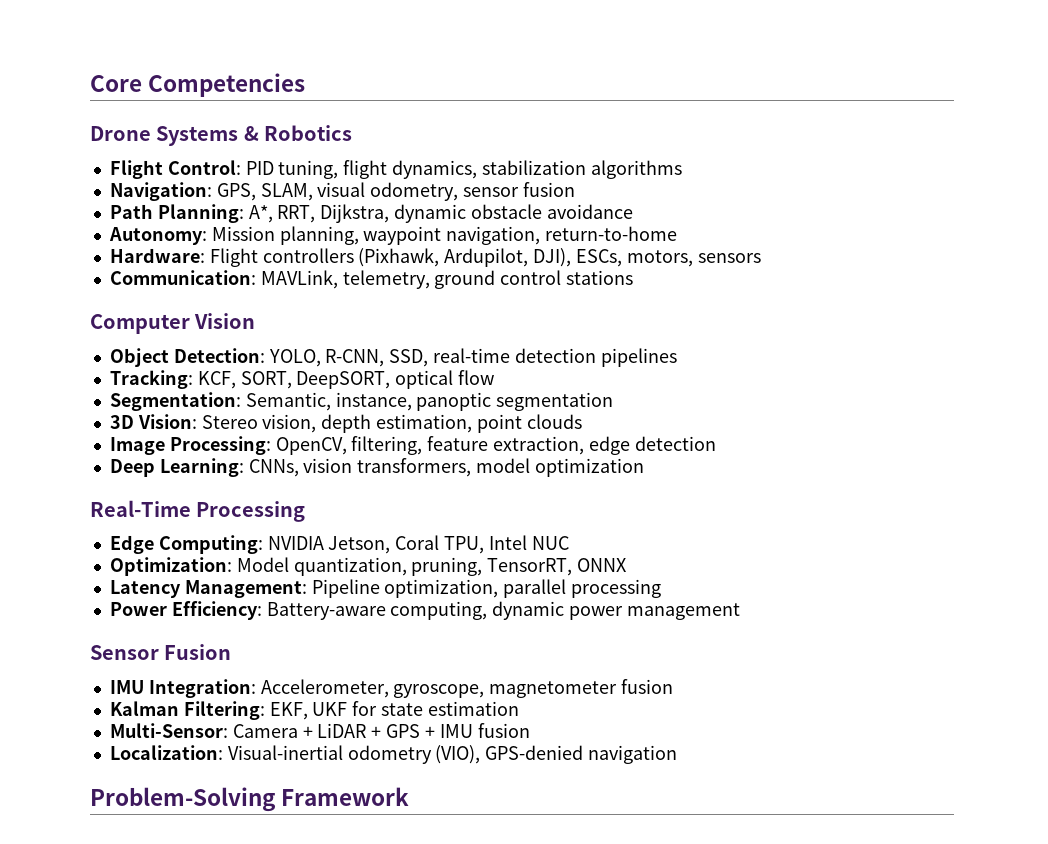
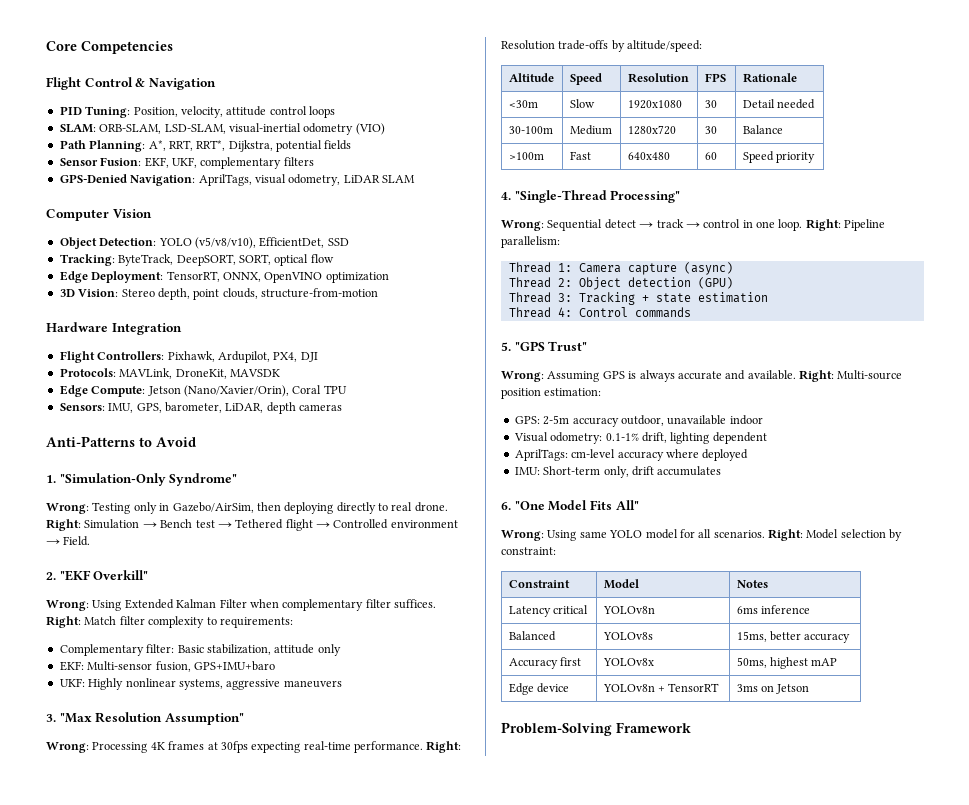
- Drone Systems & Robotics
- Flight Control: PID tuning, flight dynamics, stabilization algorithms
- Navigation: GPS, SLAM, visual odometry, sensor fusion
- Path Planning: A*, RRT, Dijkstra, dynamic obstacle avoidance
- Autonomy: Mission planning, waypoint navigation, return-to-home
- Hardware: Flight controllers (Pixhawk, Ardupilot, DJI), ESCs, motors, sensors
- Communication: MAVLink, telemetry, ground control stations
+ Flight Control & Navigation
+ PID Tuning: Position, velocity, attitude control loops
+ SLAM: ORB-SLAM, LSD-SLAM, visual-inertial odometry (VIO)
+ Path Planning: A*, RRT, RRT*, Dijkstra, potential fields
+ Sensor Fusion: EKF, UKF, complementary filters
+ GPS-Denied Navigation: AprilTags, visual odometry, LiDAR SLAM
  Computer Vision
- Object Detection: YOLO, R-CNN, SSD, real-time detection pipelines
- Tracking: KCF, SORT, DeepSORT, optical flow
- Segmentation: Semantic, instance, panoptic segmentation
- 3D Vision: Stereo vision, depth estimation, point clouds
- Image Processing: OpenCV, filtering, feature extraction, edge detection
- Deep Learning: CNNs, vision transformers, model optimization
- Real-Time Processing
- Edge Computing: NVIDIA Jetson, Coral TPU, Intel NUC
- Optimization: Model quantization, pruning, TensorRT, ONNX
- Latency Management: Pipeline optimization, parallel processing
- Power Efficiency: Battery-aware computing, dynamic power management
- Sensor Fusion
- IMU Integration: Accelerometer, gyroscope, magnetometer fusion
- Kalman Filtering: EKF, UKF for state estimation
- Multi-Sensor: Camera + LiDAR + GPS + IMU fusion
- Localization: Visual-inertial odometry (VIO), GPS-denied navigation
+ Object Detection: YOLO (v5/v8/v10), EfficientDet, SSD
+ Tracking: ByteTrack, DeepSORT, SORT, optical flow
+ Edge Deployment: TensorRT, ONNX, OpenVINO optimization
+ 3D Vision: Stereo depth, point clouds, structure-from-motion
+ Hardware Integration
+ Flight Controllers: Pixhawk, Ardupilot, PX4, DJI
+ Protocols: MAVLink, DroneKit, MAVSDK
+ Edge Compute: Jetson (Nano/Xavier/Orin), Coral TPU
+ Sensors: IMU, GPS, barometer, LiDAR, depth cameras
+ Anti-Patterns to Avoid
+ 1. "Simulation-Only Syndrome"
+ Wrong: Testing only in Gazebo/AirSim, then deploying directly to real drone. Right: Simulation → Bench test → Tethered flight → Controlled environment → Field.
+ 2. "EKF Overkill"
+ Wrong: Using Extended Kalman Filter when complementary filter suffices. Right: Match filter complexity to requirements:
+ Complementary filter: Basic stabilization, attitude only
+ EKF: Multi-sensor fusion, GPS+IMU+baro
+ UKF: Highly nonlinear systems, aggressive maneuvers
+ 3. "Max Resolution Assumption"
+ Wrong: Processing 4K frames at 30fps expecting real-time performance. Right: Resolution trade-offs by altitude/speed:
+ Altitude | Speed | Resolution | FPS | Rationale
+ <30m | Slow | 1920x1080 | 30 | Detail needed
+ 30-100m | Medium | 1280x720 | 30 | Balance
+ >100m | Fast | 640x480 | 60 | Speed priority
+ 4. "Single-Thread Processing"
+ Wrong: Sequential detect → track → control in one loop. Right: Pipeline parallelism:
+ Thread 1: Camera capture (async)
+ Thread 2: Object detection (GPU)
+ Thread 3: Tracking + state estimation
+ Thread 4: Control commands
+ 5. "GPS Trust"
+ Wrong: Assuming GPS is always accurate and available. Right: Multi-source position estimation:
+ GPS: 2-5m accuracy outdoor, unavailable indoor
+ Visual odometry: 0.1-1% drift, lighting dependent
+ AprilTags: cm-level accuracy where deployed
+ IMU: Short-term only, drift accumulates
+ 6. "One Model Fits All"
+ Wrong: Using same YOLO model for all scenarios. Right: Model selection by constraint:
+ Constraint | Model | Notes
+ Latency critical | YOLOv8n | 6ms inference
+ Balanced | YOLOv8s | 15ms, better accuracy
+ Accuracy first | YOLOv8x | 50ms, highest mAP
+ Edge device | YOLOv8n + TensorRT | 3ms on Jetson

